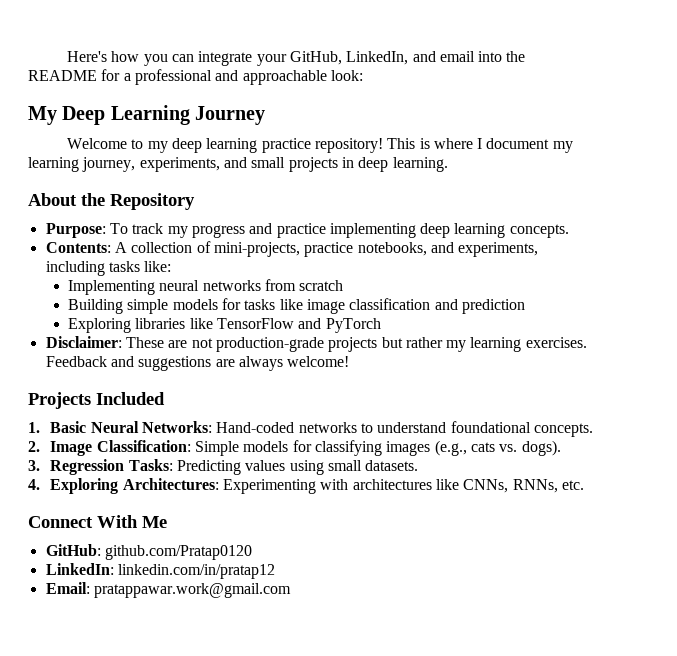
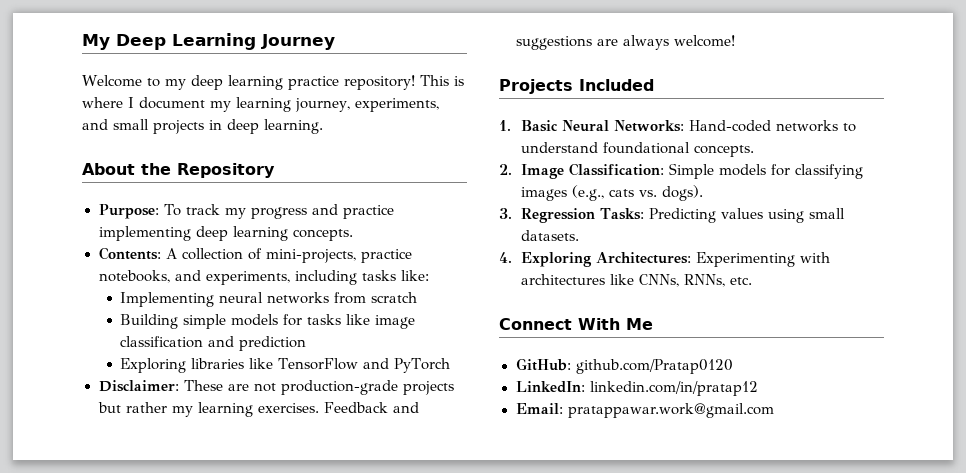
- Here's how you can integrate your GitHub, LinkedIn, and email into the README for a professional and approachable look:

